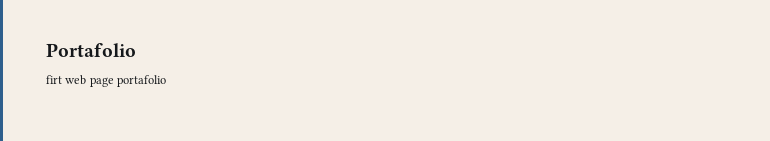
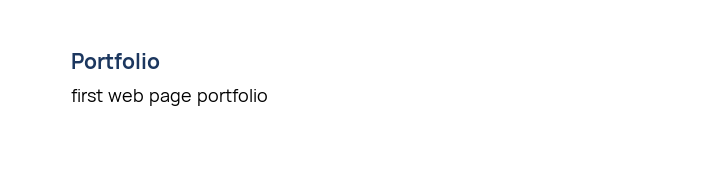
- Portafolio
- firt web page portafolio
+ Portfolio
+ first web page portfolio

